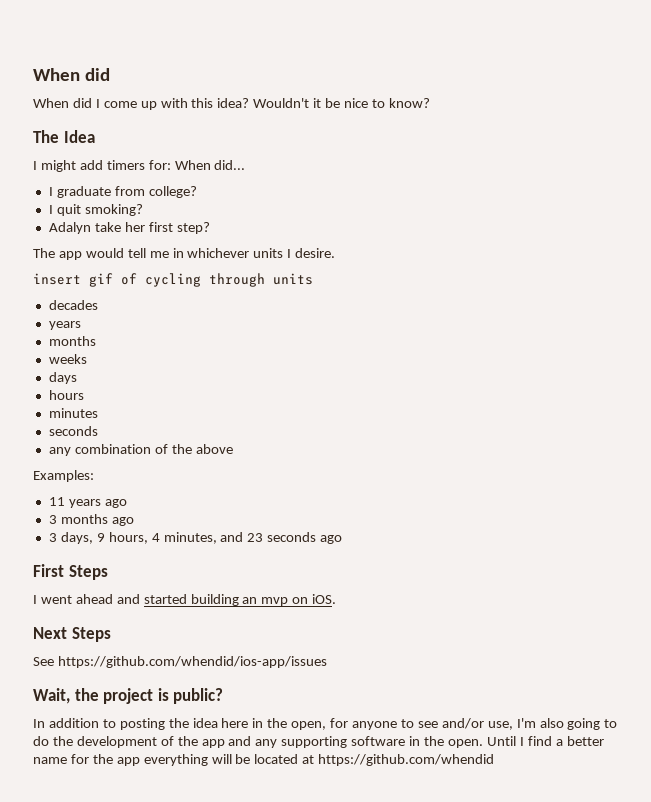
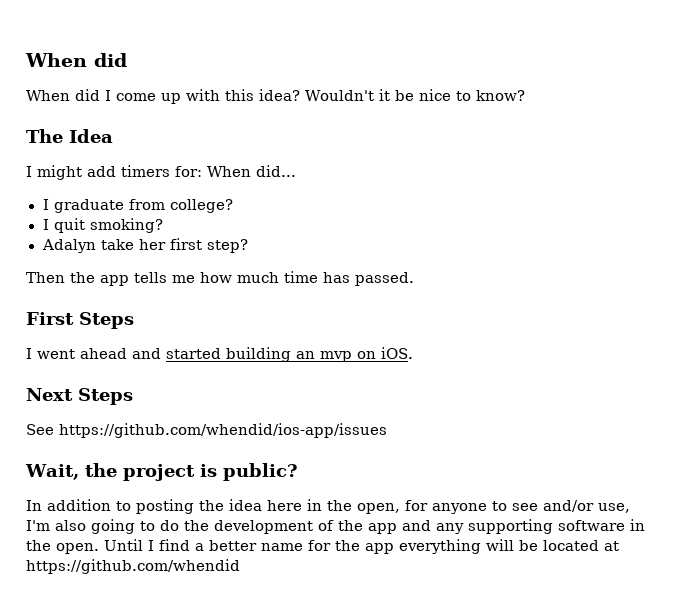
- The app would tell me in whichever units I desire.
- insert gif of cycling through units
- decades
- years
- months
- weeks
- days
- hours
- minutes
- seconds
- any combination of the above
- Examples:
- 11 years ago
- 3 months ago
- 3 days, 9 hours, 4 minutes, and 23 seconds ago
+ Then the app tells me how much time has passed.

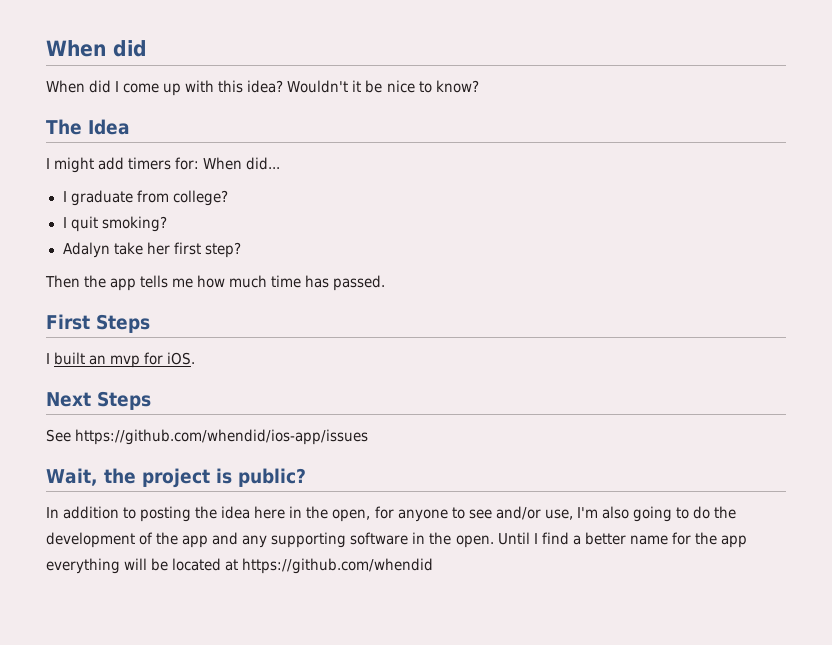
- I went ahead and started building an mvp on iOS.
+ I built an mvp for iOS.

